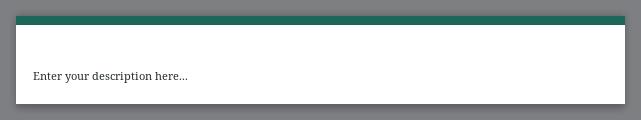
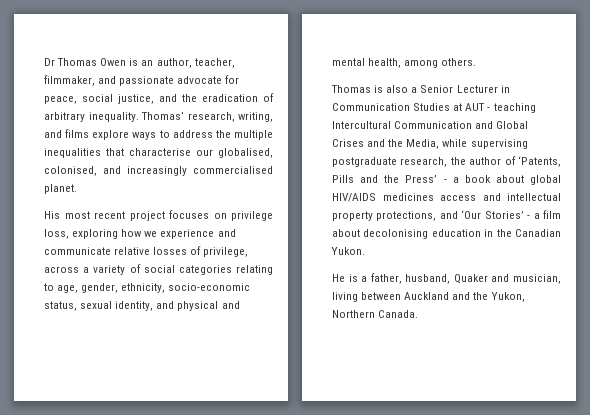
- Enter your description here...
+ Dr Thomas Owen is an author, teacher, filmmaker, and passionate advocate for peace, social justice, and the eradication of arbitrary inequality. Thomas’ research, writing, and films explore ways to address the multiple inequalities that characterise our globalised, colonised, and increasingly commercialised planet.
+ His most recent project focuses on privilege loss, exploring how we experience and communicate relative losses of privilege, across a variety of social categories relating to age, gender, ethnicity, socio-economic status, sexual identity, and physical and mental health, among others.
+ Thomas is also a Senior Lecturer in Communication Studies at AUT - teaching Intercultural Communication and Global Crises and the Media, while supervising postgraduate research, the author of ‘Patents, Pills and the Press’ - a book about global HIV/AIDS medicines access and intellectual property protections, and ‘Our Stories’ - a film about decolonising education in the Canadian Yukon.
+ He is a father, husband, Quaker and musician, living between Auckland and the Yukon, Northern Canada.

